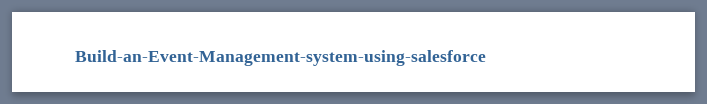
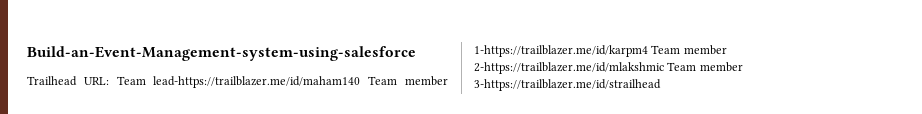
+ Trailhead URL: Team lead-https://trailblazer.me/id/maham140 Team member 1-https://trailblazer.me/id/karpm4 Team member 2-https://trailblazer.me/id/mlakshmic Team member 3-https://trailblazer.me/id/strailhead

